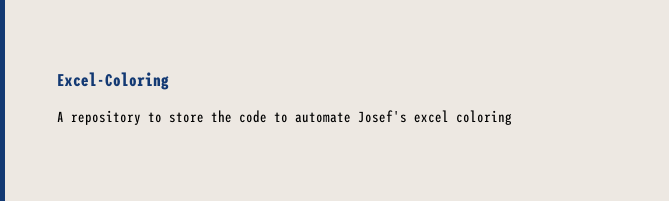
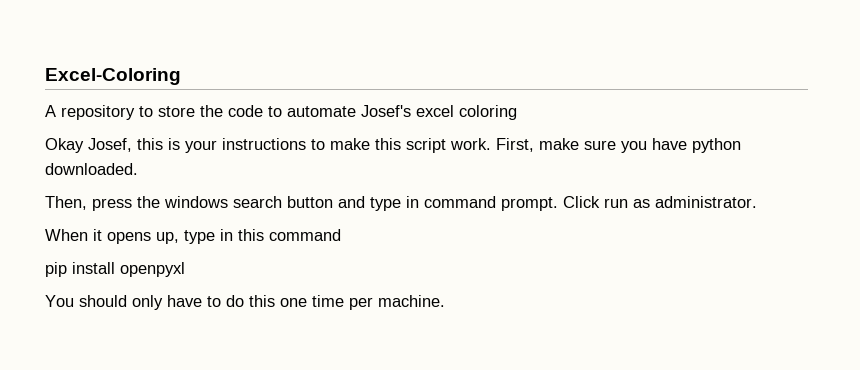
+ Okay Josef, this is your instructions to make this script work. First, make sure you have python downloaded.
+ Then, press the windows search button and type in command prompt. Click run as administrator.
+ When it opens up, type in this command
+ pip install openpyxl
+ You should only have to do this one time per machine.

